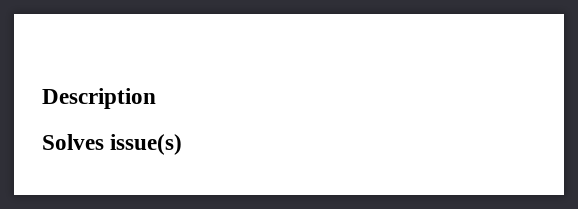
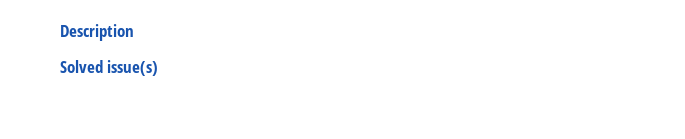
- Solves issue(s)
+ Solved issue(s)

